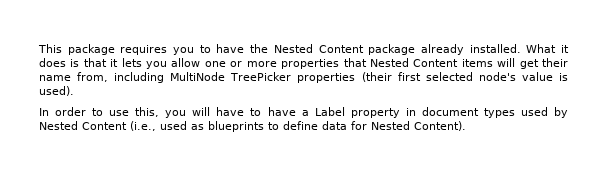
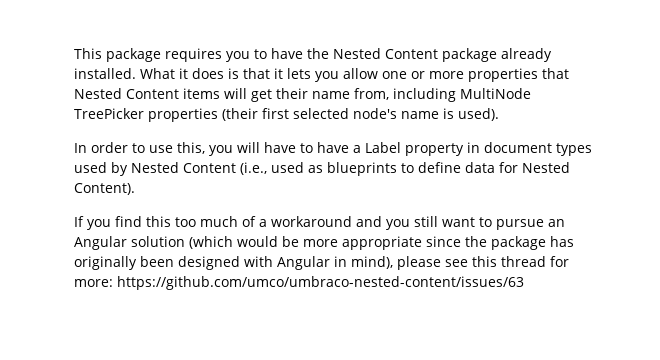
- What it does is that it lets you allow one or more properties that Nested Content items will get their name from, including MultiNode TreePicker properties (their first selected node's value is used).
+ What it does is that it lets you allow one or more properties that Nested Content items will get their name from, including MultiNode TreePicker properties (their first selected node's name is used).
+ If you find this too much of a workaround and you still want to pursue an Angular solution (which would be more appropriate since the package has originally been designed with Angular in mind), please see this thread for more: https://github.com/umco/umbraco-nested-content/issues/63

